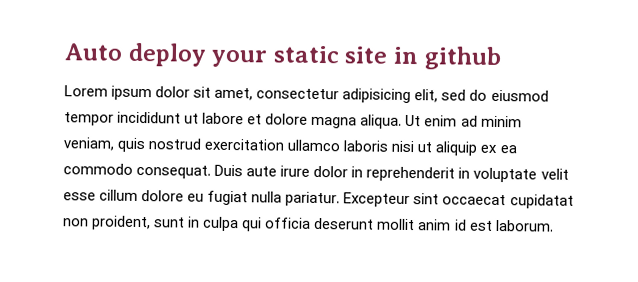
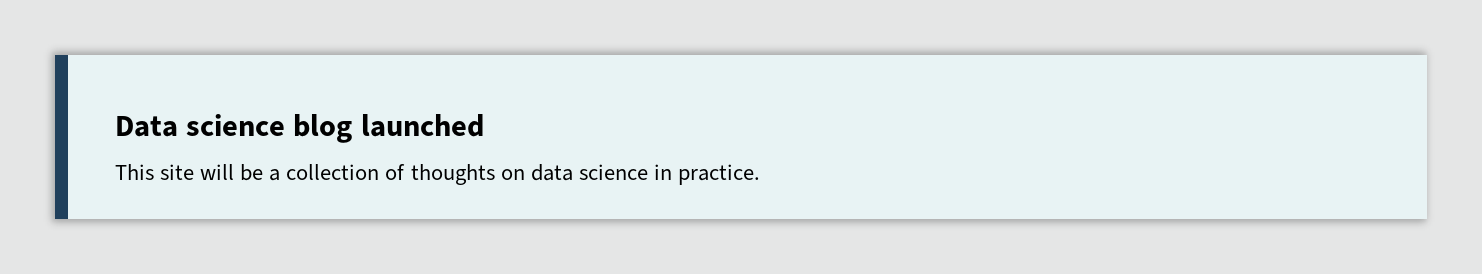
- Auto deploy your static site in github
- Lorem ipsum dolor sit amet, consectetur adipisicing elit, sed do eiusmod tempor incididunt ut labore et dolore magna aliqua. Ut enim ad minim veniam, quis nostrud exercitation ullamco laboris nisi ut aliquip ex ea commodo consequat. Duis aute irure dolor in reprehenderit in voluptate velit esse cillum dolore eu fugiat nulla pariatur. Excepteur sint occaecat cupidatat non proident, sunt in culpa qui officia deserunt mollit anim id est laborum.
+ Data science blog launched
+ This site will be a collection of thoughts on data science in practice.

